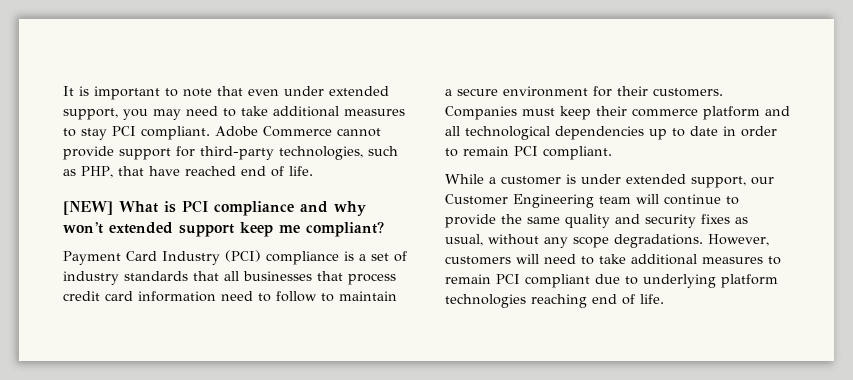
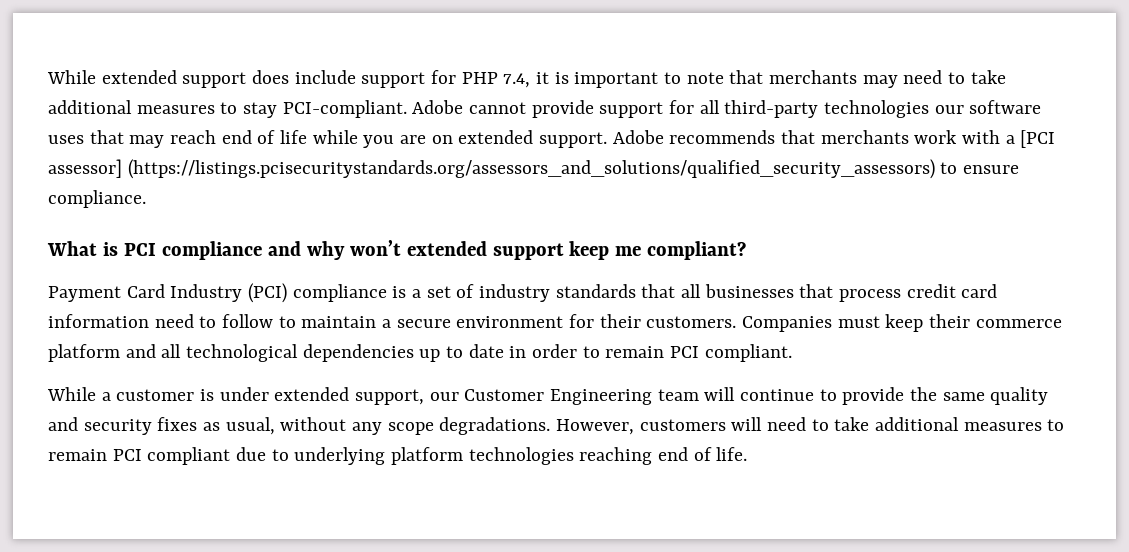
- It is important to note that even under extended support, you may need to take additional measures to stay PCI compliant. Adobe Commerce cannot provide support for third-party technologies, such as PHP, that have reached end of life.
- [NEW] What is PCI compliance and why won’t extended support keep me compliant?
+ While extended support does include support for PHP 7.4, it is important to note that merchants may need to take additional measures to stay PCI-compliant. Adobe cannot provide support for all third-party technologies our software uses that may reach end of life while you are on extended support. Adobe recommends that merchants work with a [PCI assessor] (https://listings.pcisecuritystandards.org/assessors_and_solutions/qualified_security_assessors) to ensure compliance.
+ What is PCI compliance and why won’t extended support keep me compliant?

